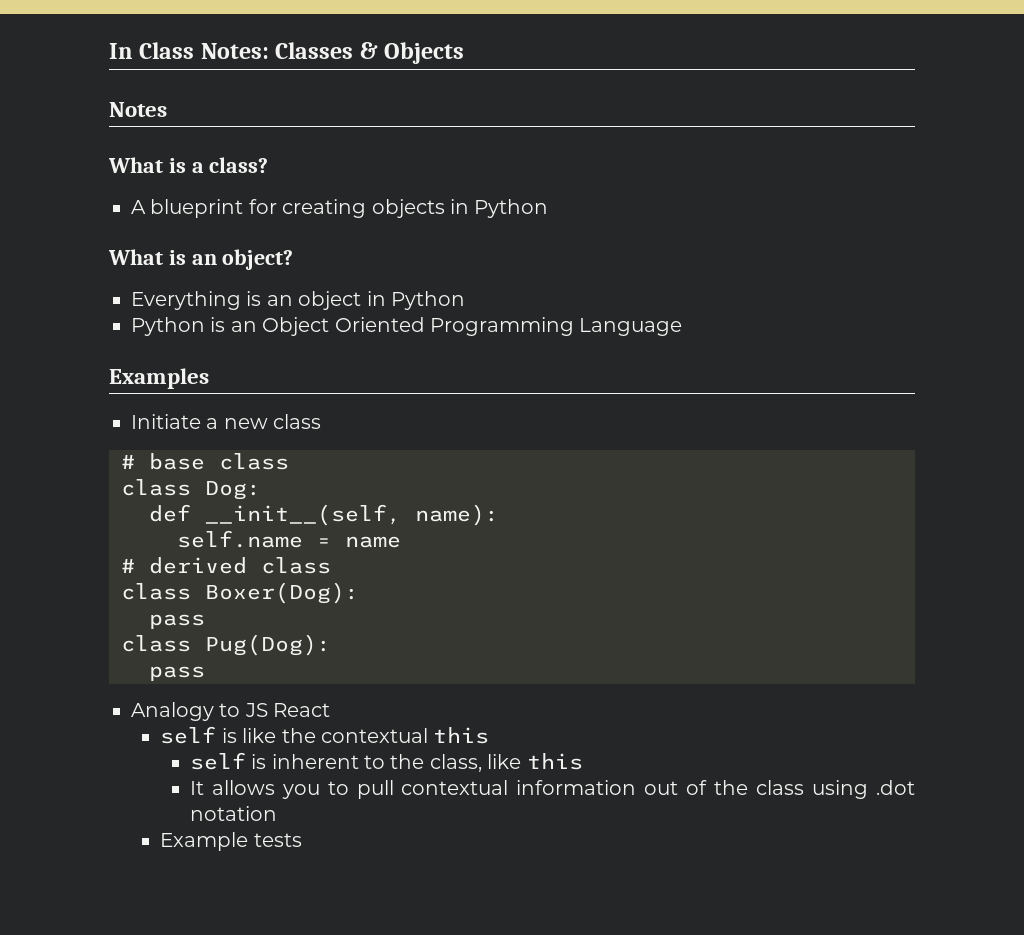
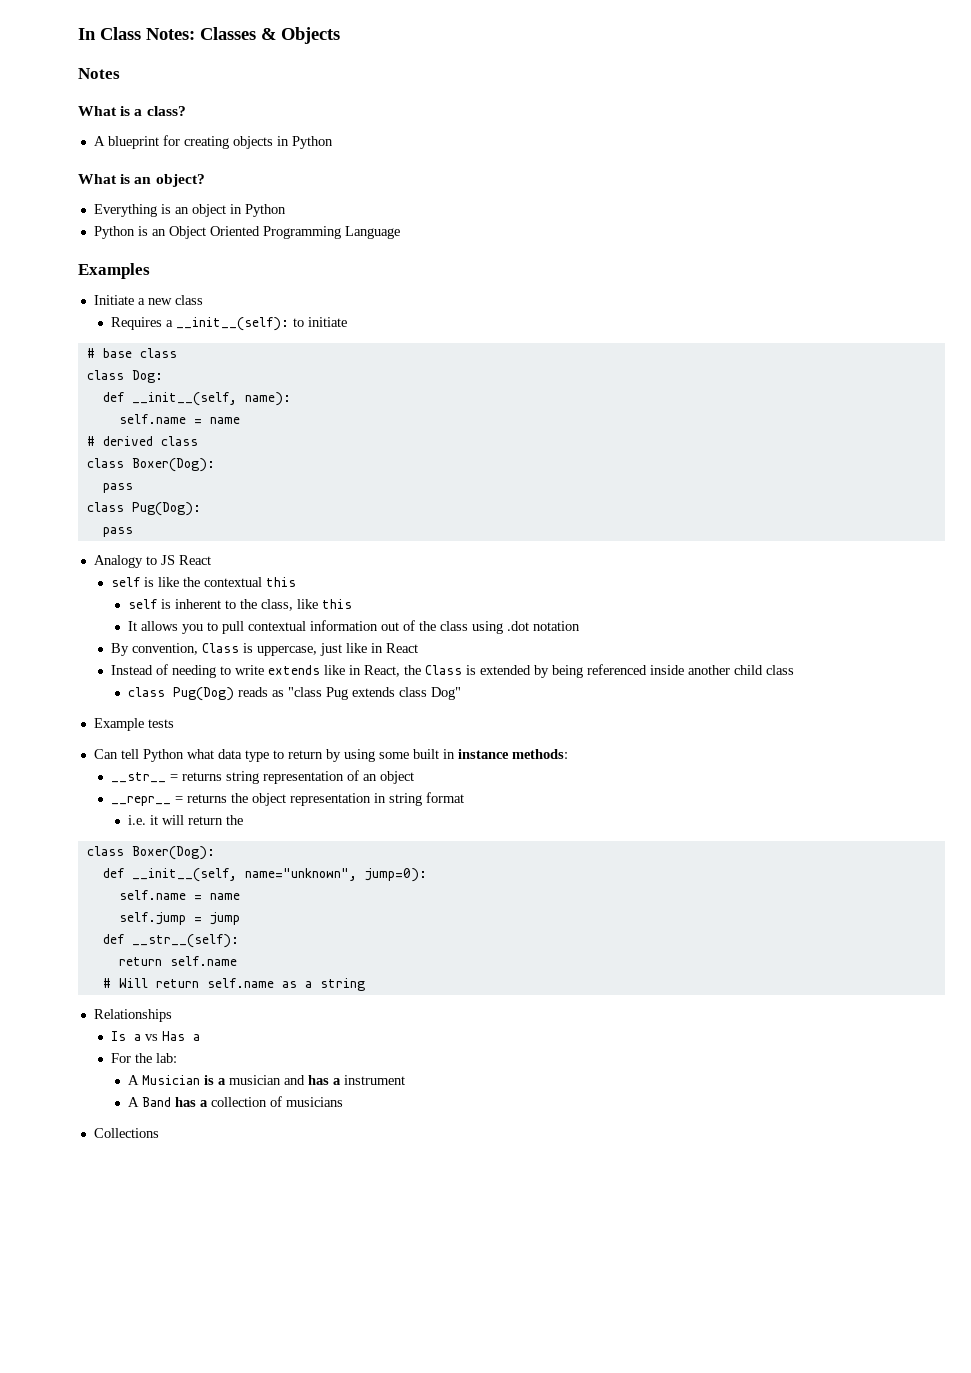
+ Requires a __init__(self): to initiate
+ By convention, Class is uppercase, just like in React
+ Instead of needing to write extends like in React, the Class is extended by being referenced inside another child class
+ class Pug(Dog) reads as "class Pug extends class Dog"
  Example tests
+ Can tell Python what data type to return by using some built in instance methods:
+ __str__ = returns string representation of an object
+ __repr__ = returns the object representation in string format
+ i.e. it will return the
+ class Boxer(Dog):
+ def __init__(self, name="unknown", jump=0):
+ self.name = name
+ self.jump = jump
+ def __str__(self):
+ return self.name
+ # Will return self.name as a string
+ Relationships
+ Is a vs Has a
+ For the lab:
+ A Musician is a musician and has a instrument
+ A Band has a collection of musicians
+ Collections

